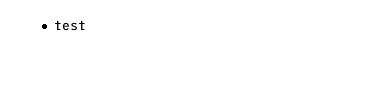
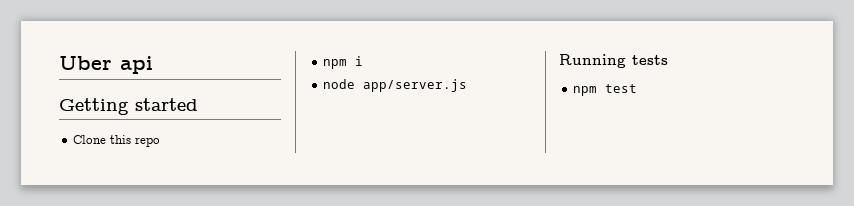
- test
+ Uber api
+ Getting started
+ Clone this repo
+ npm i
+ node app/server.js
+ Running tests
+ npm test

